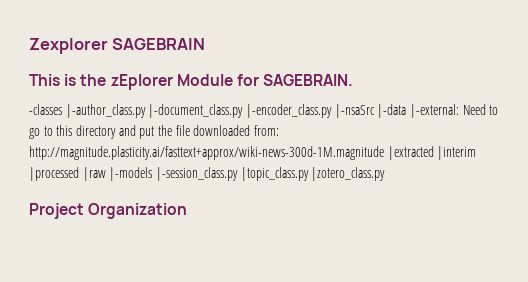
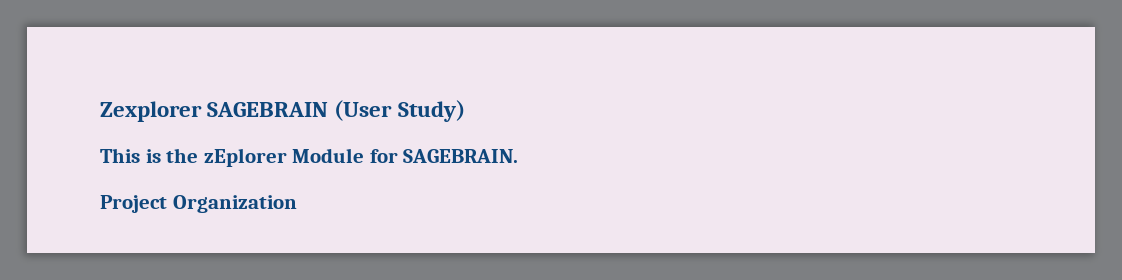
- Zexplorer SAGEBRAIN
+ Zexplorer SAGEBRAIN (User Study)
- -classes |-author_class.py |-document_class.py |-encoder_class.py |-nsaSrc |-data |-external: Need to go to this directory and put the file downloaded from: http://magnitude.plasticity.ai/fasttext+approx/wiki-news-300d-1M.magnitude |extracted |interim |processed |raw |-models |-session_class.py |topic_class.py |zotero_class.py

